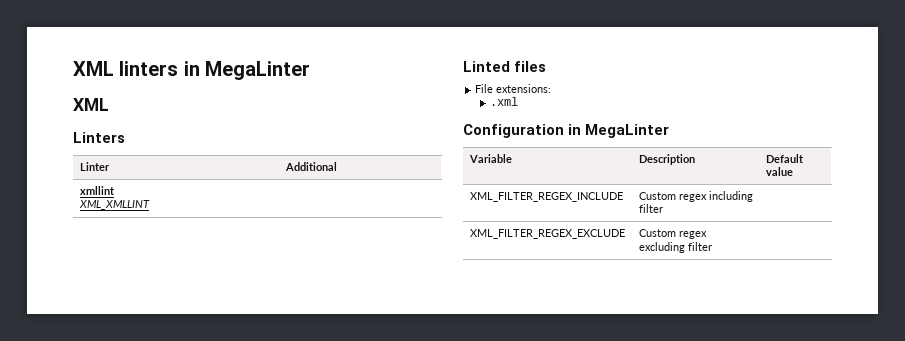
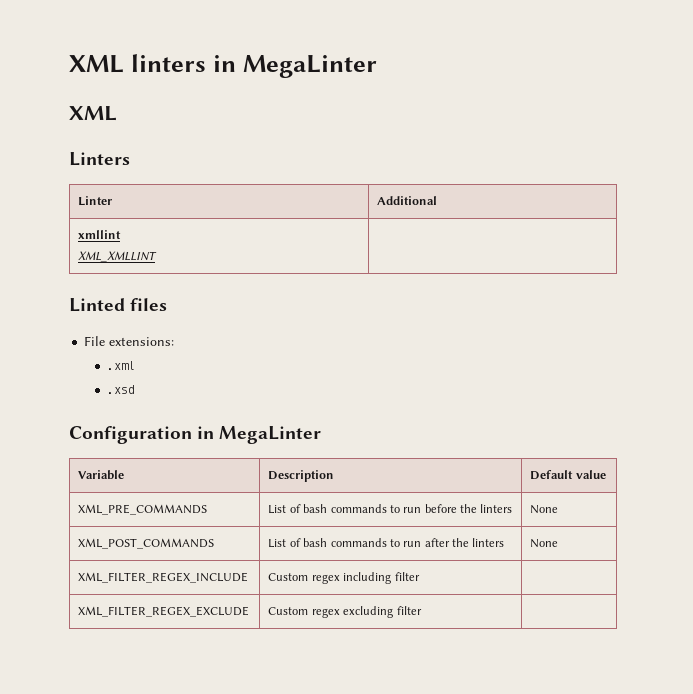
+ .xsd
+ XML_PRE_COMMANDS | List of bash commands to run before the linters | None
+ XML_POST_COMMANDS | List of bash commands to run after the linters | None

